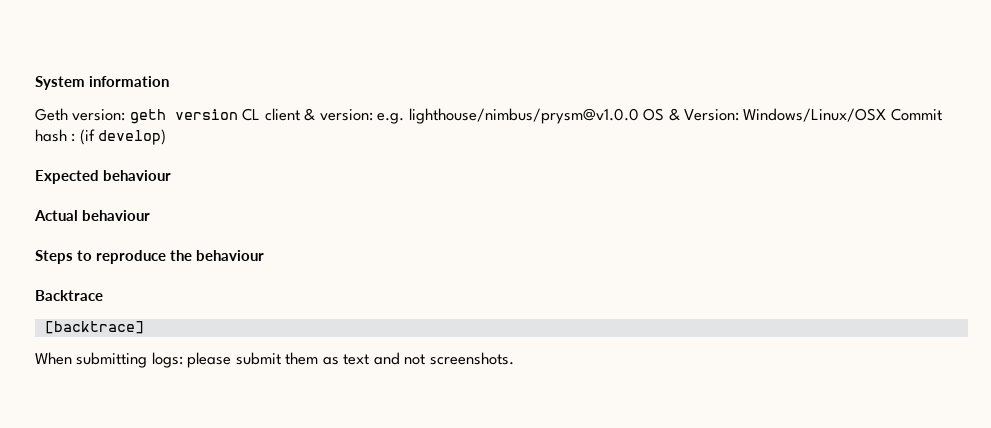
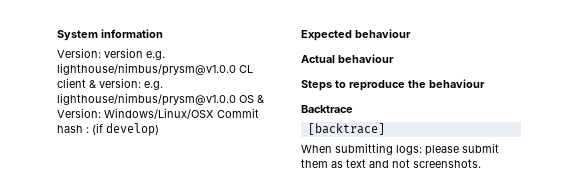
- Geth version: geth version CL client & version: e.g. lighthouse/nimbus/prysm@v1.0.0 OS & Version: Windows/Linux/OSX Commit hash : (if develop)
+ Version: version e.g. lighthouse/nimbus/prysm@v1.0.0 CL client & version: e.g. lighthouse/nimbus/prysm@v1.0.0 OS & Version: Windows/Linux/OSX Commit hash : (if develop)

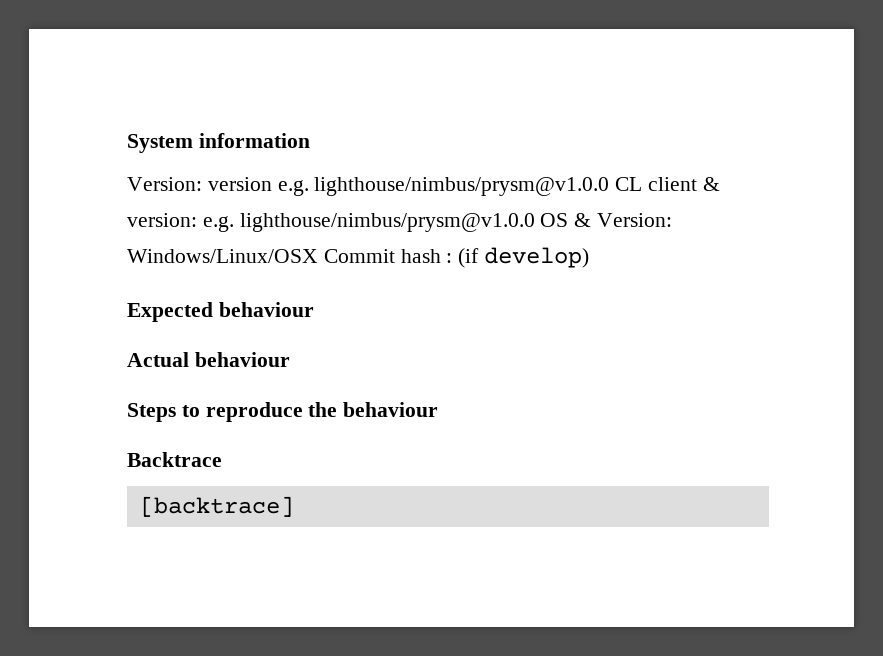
- When submitting logs: please submit them as text and not screenshots.

